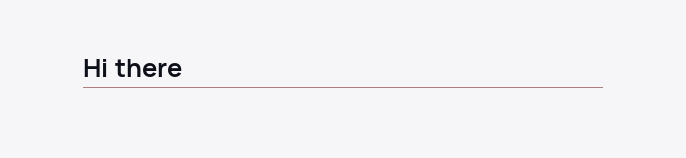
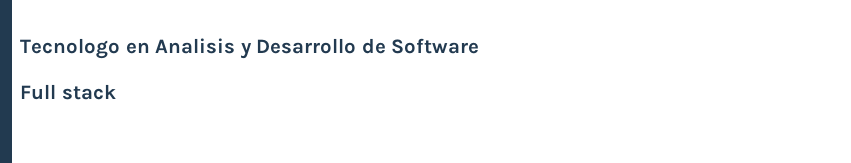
- Hi there
+ Tecnologo en Analisis y Desarrollo de Software
+ Full stack

